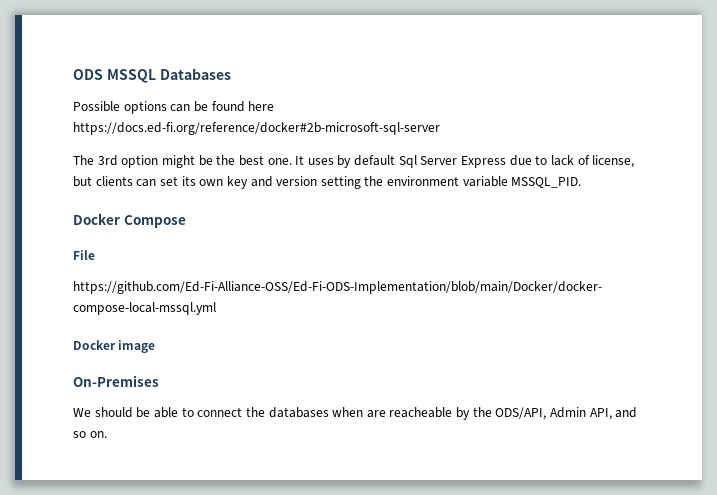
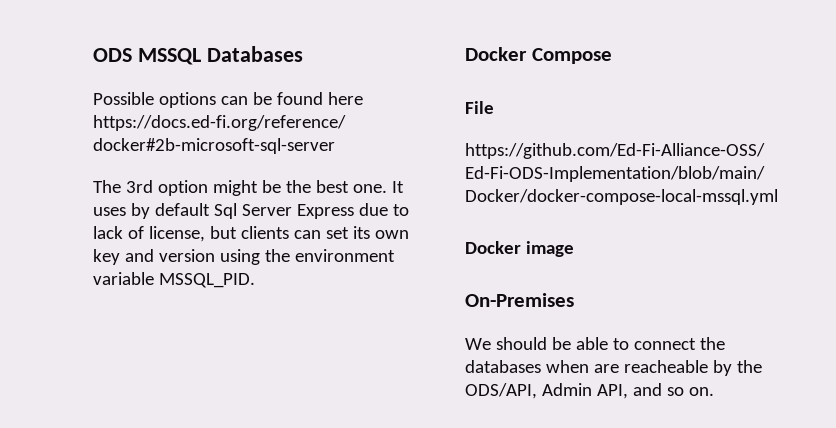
- It uses by default Sql Server Express due to lack of license, but clients can set its own key and version setting the environment variable MSSQL_PID.
+ It uses by default Sql Server Express due to lack of license, but clients can set its own key and version using the environment variable MSSQL_PID.

